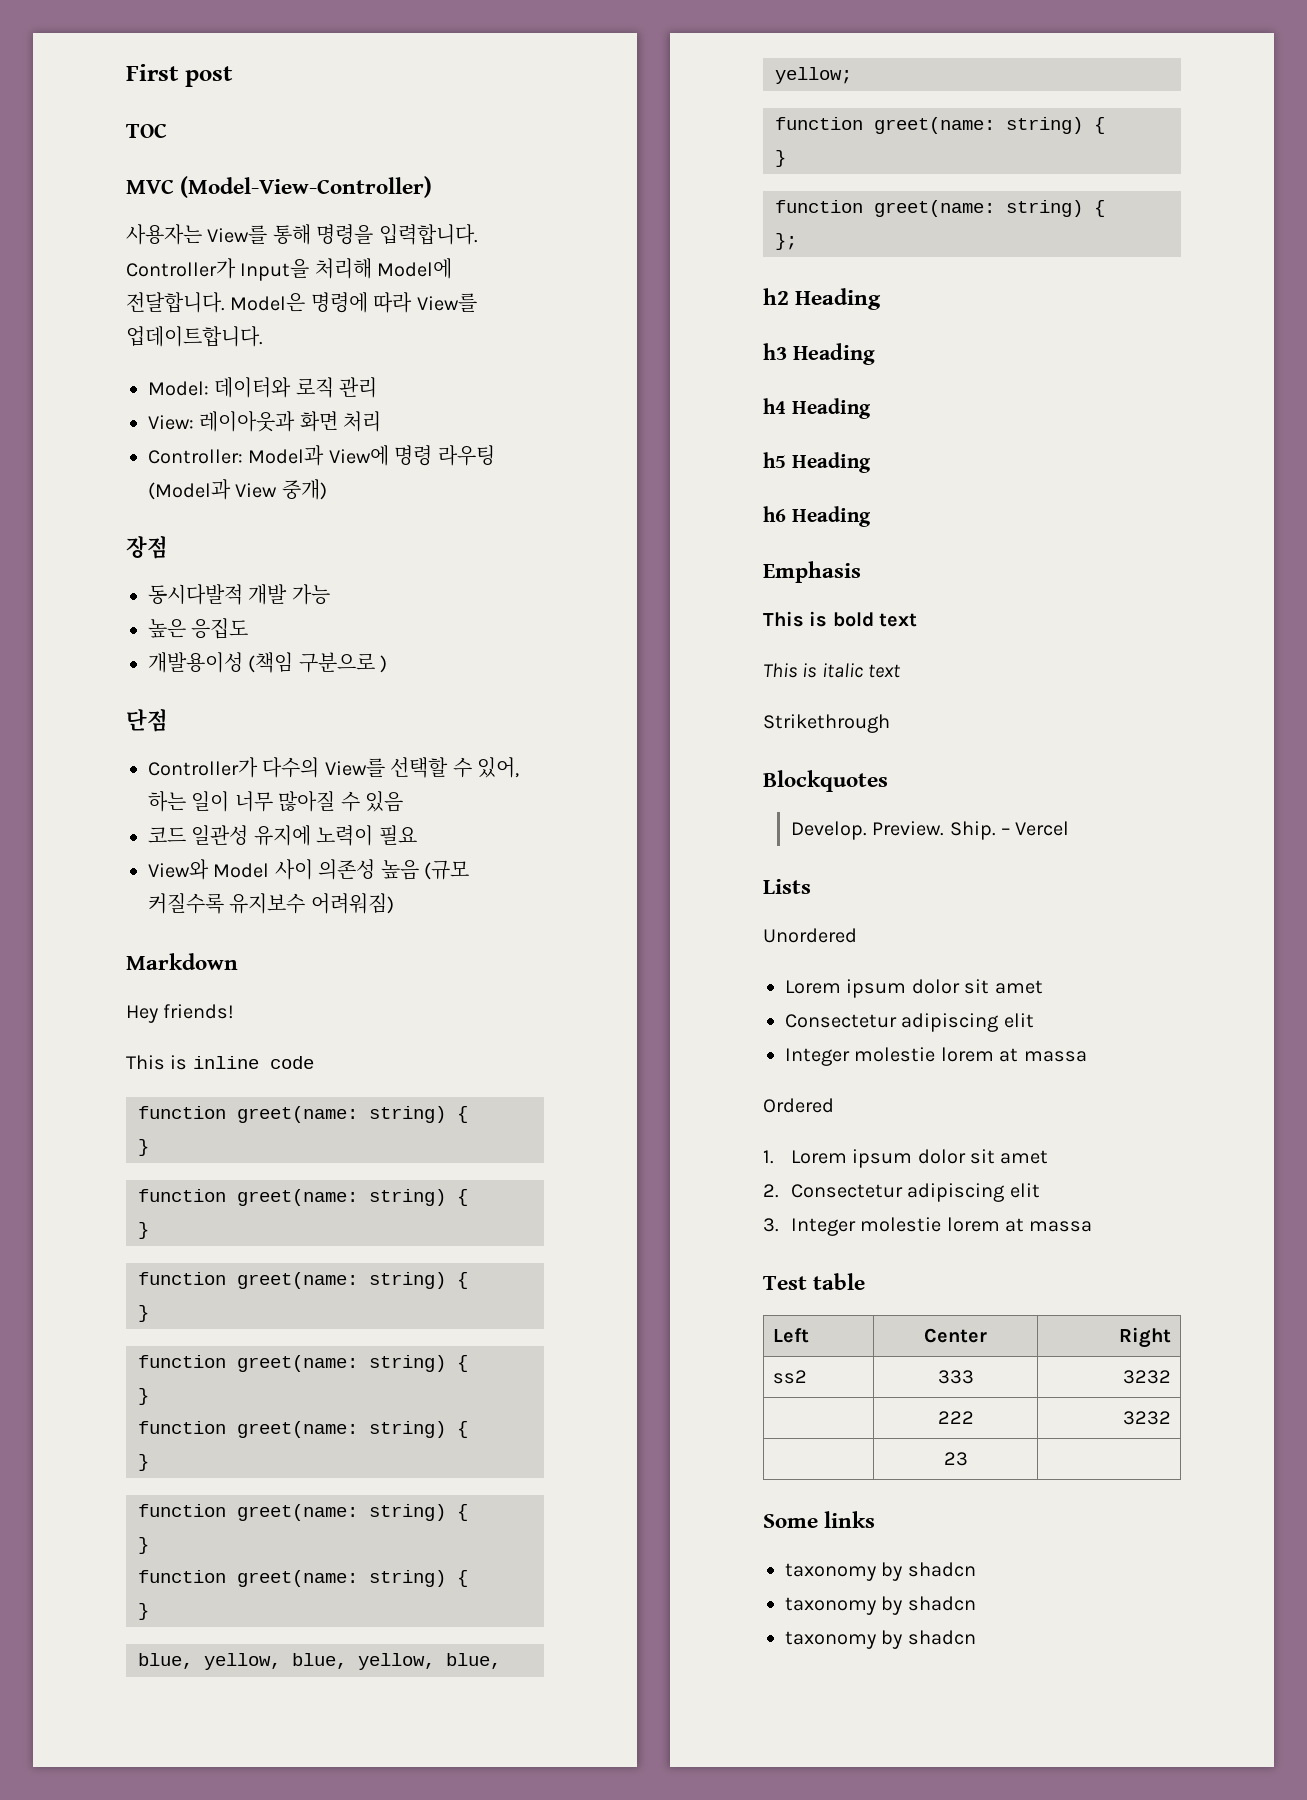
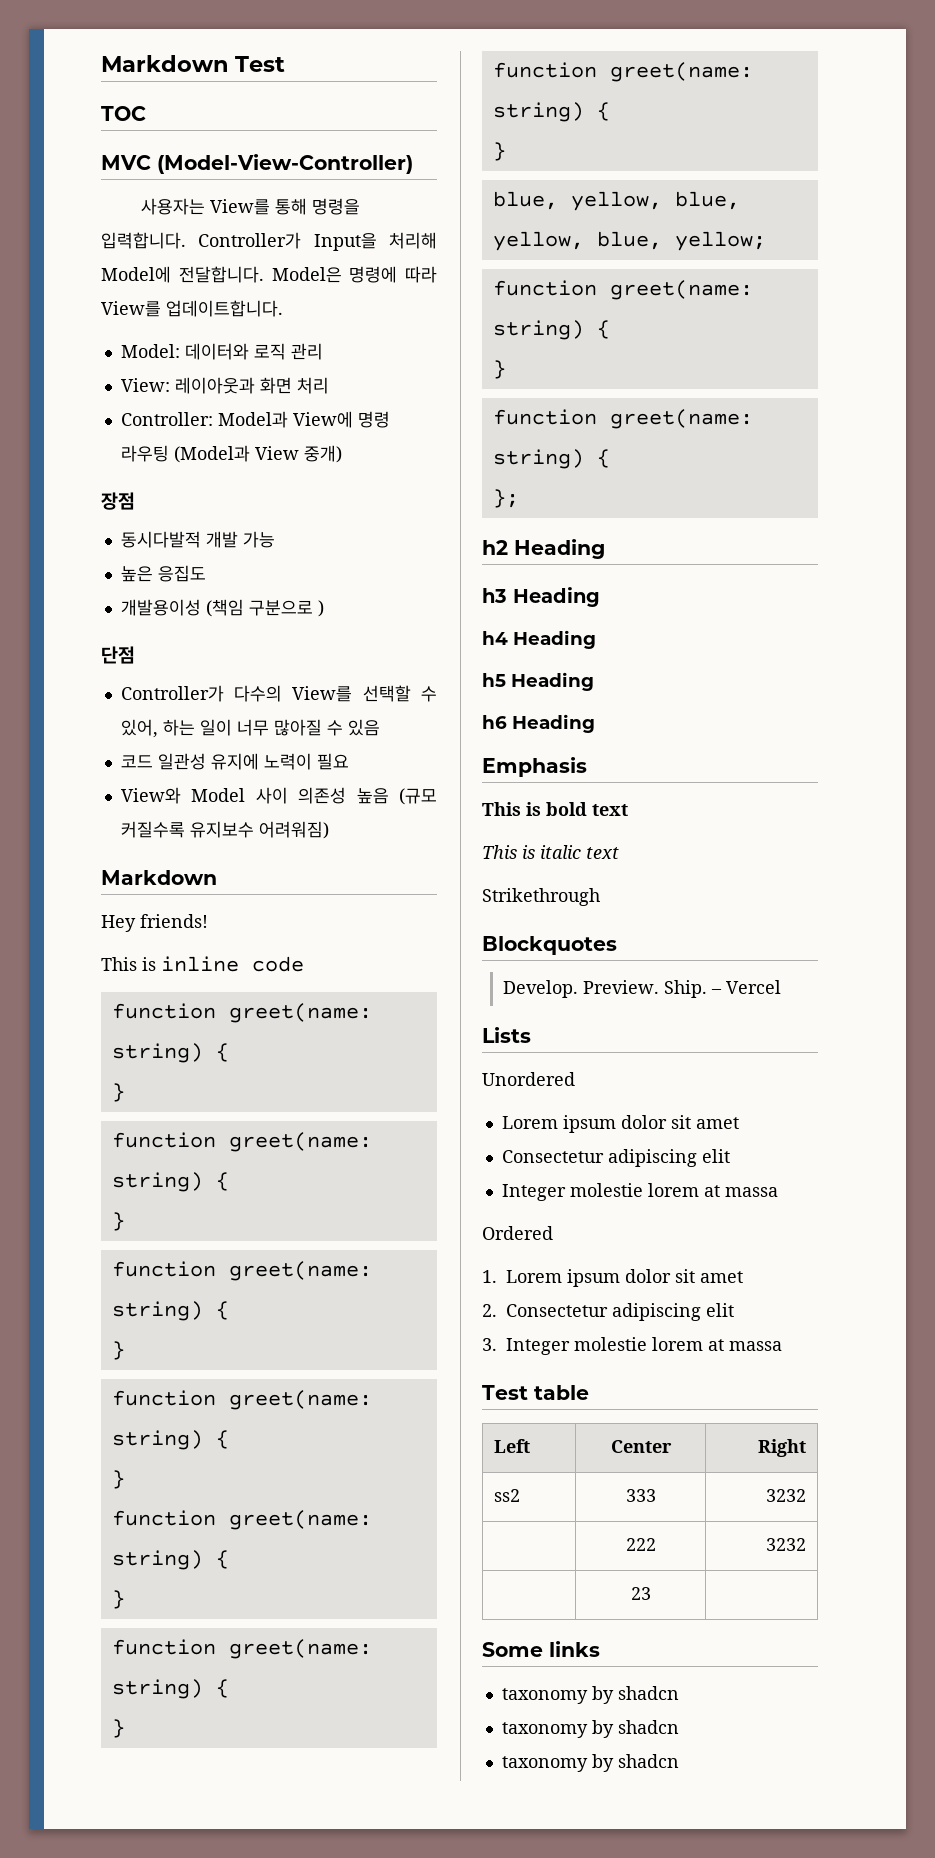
- First post
+ Markdown Test

